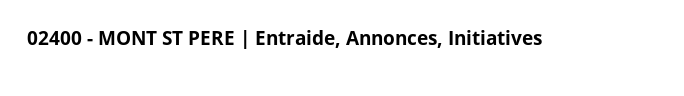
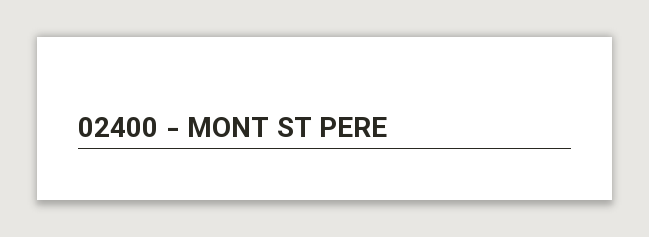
- 02400 - MONT ST PERE | Entraide, Annonces, Initiatives
+ 02400 - MONT ST PERE

